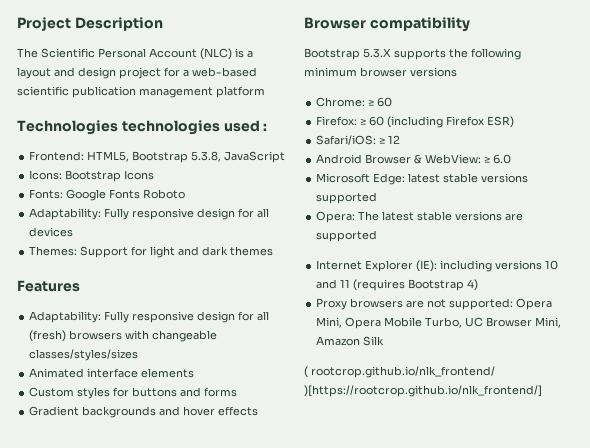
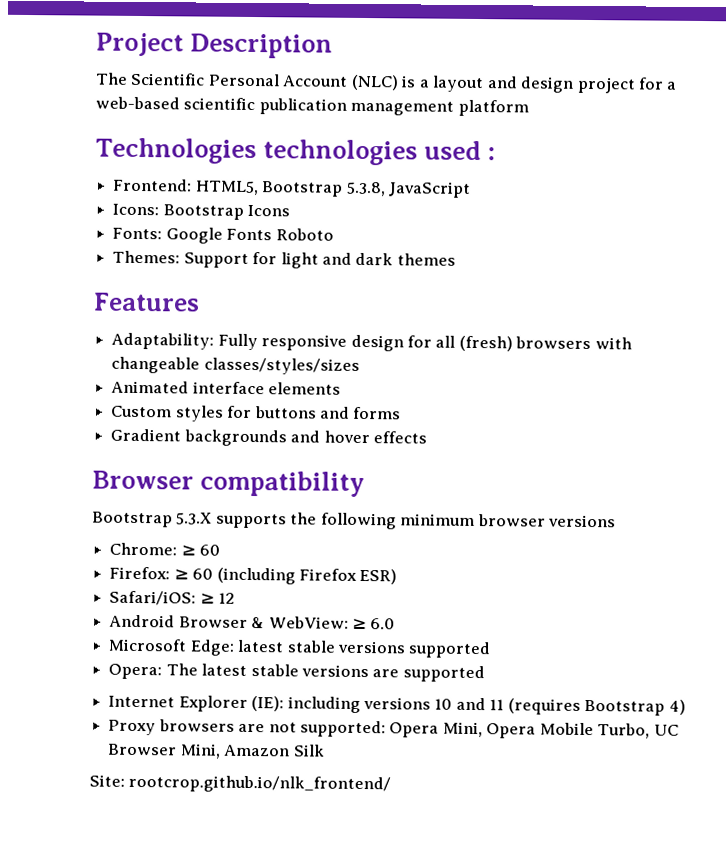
- Adaptability: Fully responsive design for all devices
- ( rootcrop.github.io/nlk_frontend/ )[https://rootcrop.github.io/nlk_frontend/]
+ Site: rootcrop.github.io/nlk_frontend/

